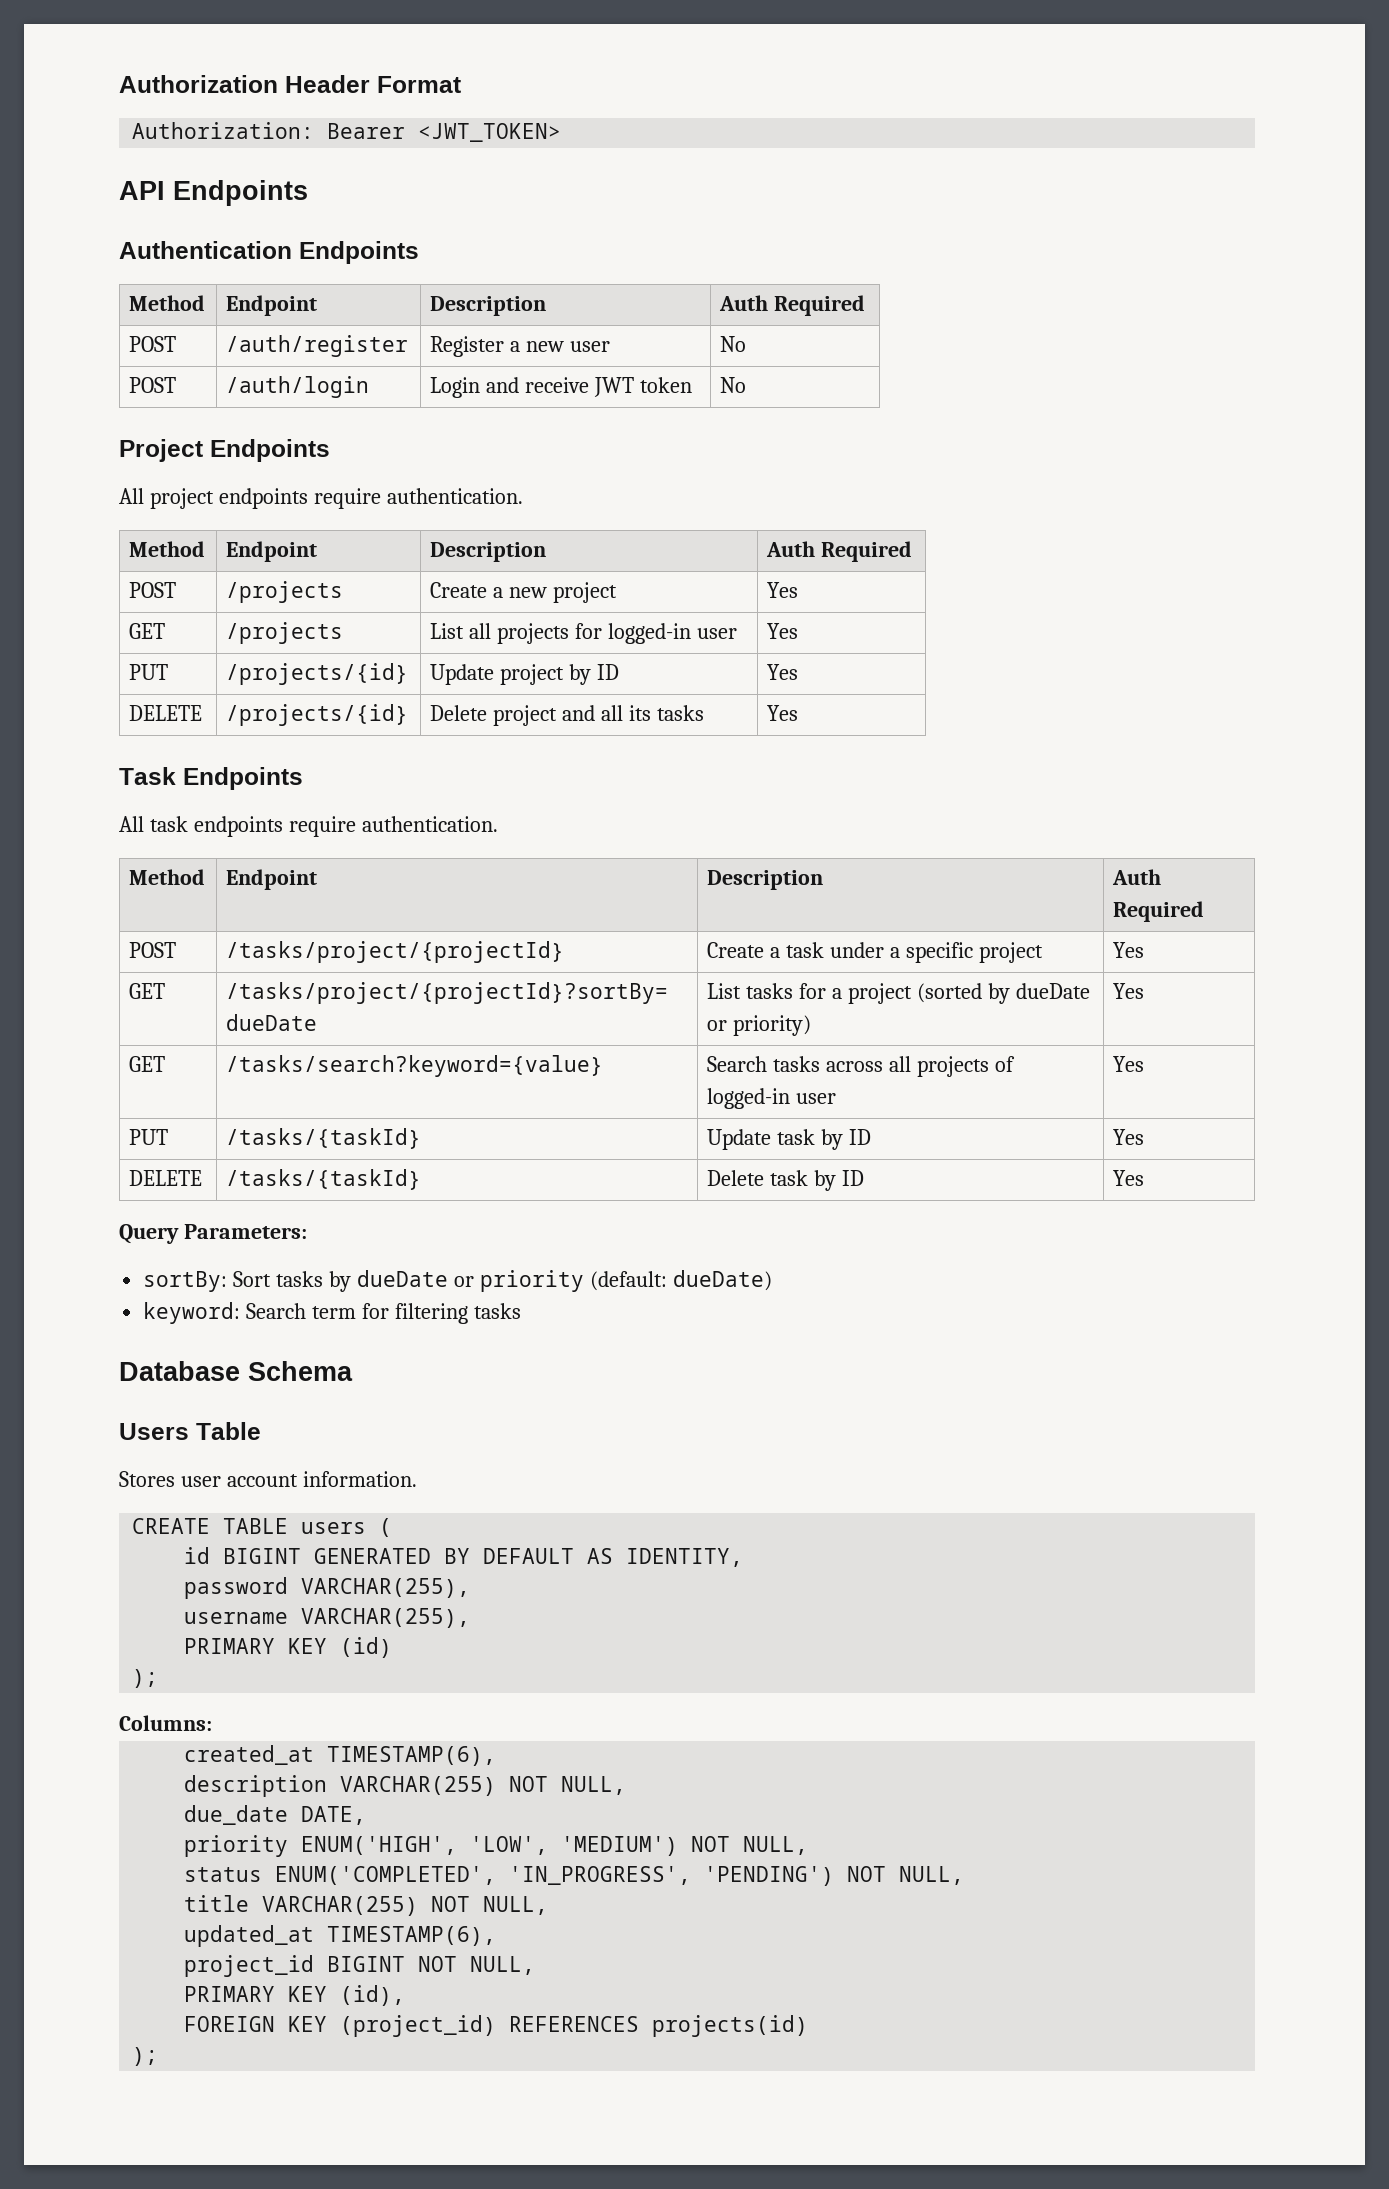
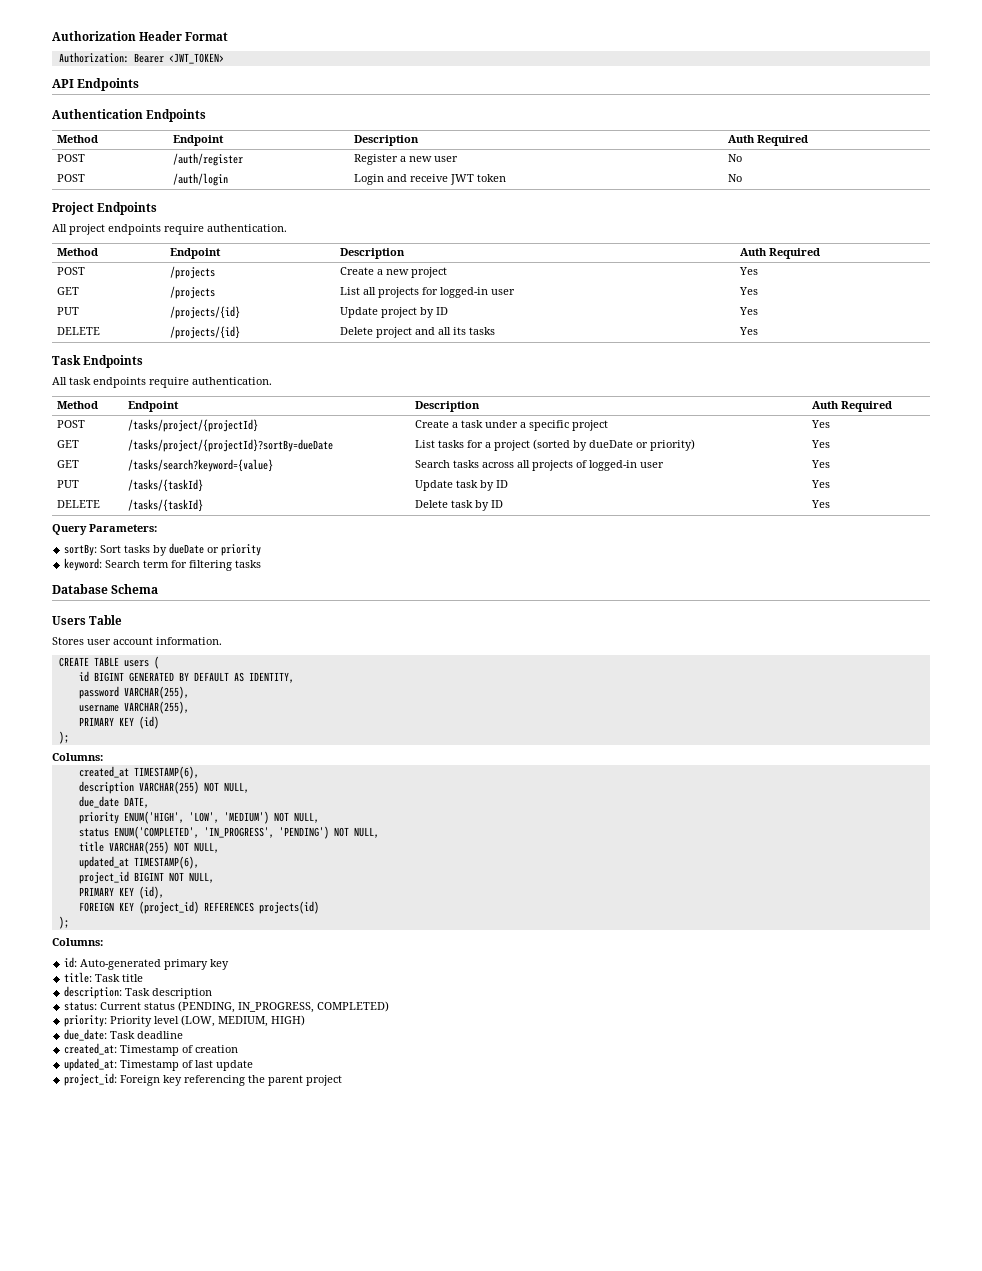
- sortBy: Sort tasks by dueDate or priority (default: dueDate)
+ sortBy: Sort tasks by dueDate or priority
  FOREIGN KEY (project_id) REFERENCES projects(id)
  );
+ Columns:
+ id: Auto-generated primary key
+ title: Task title
+ description: Task description
+ status: Current status (PENDING, IN_PROGRESS, COMPLETED)
+ priority: Priority level (LOW, MEDIUM, HIGH)
+ due_date: Task deadline
+ created_at: Timestamp of creation
+ updated_at: Timestamp of last update
+ project_id: Foreign key referencing the parent project

